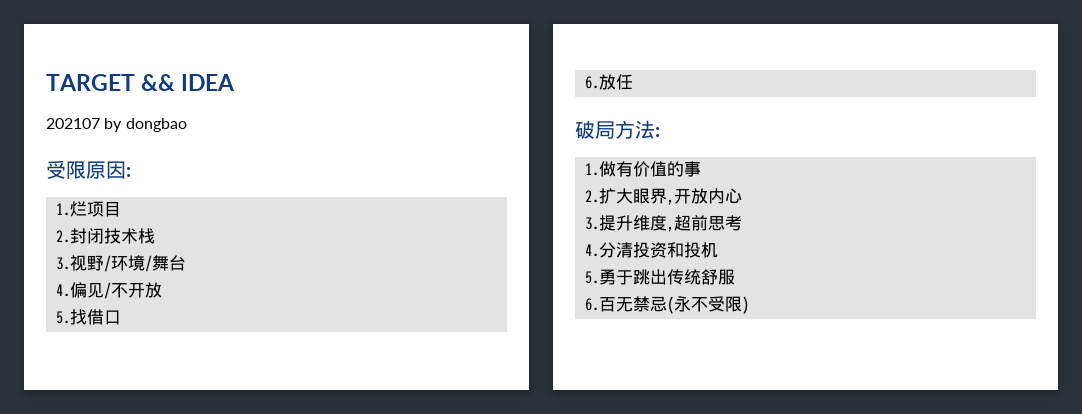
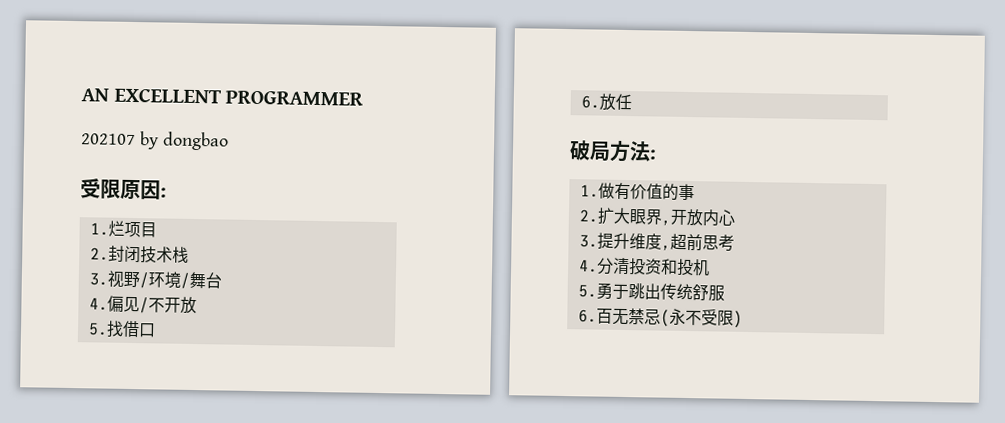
- TARGET && IDEA
+ AN EXCELLENT PROGRAMMER

